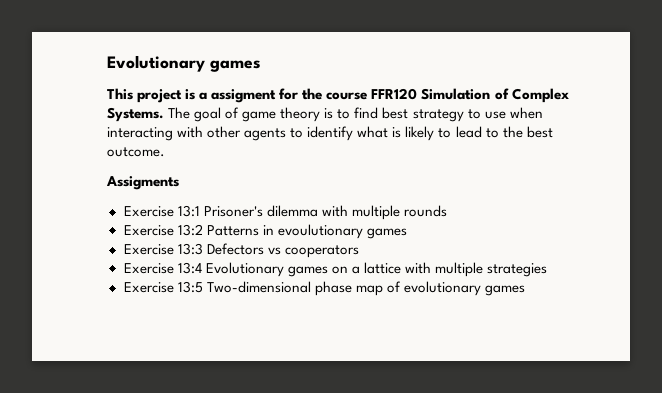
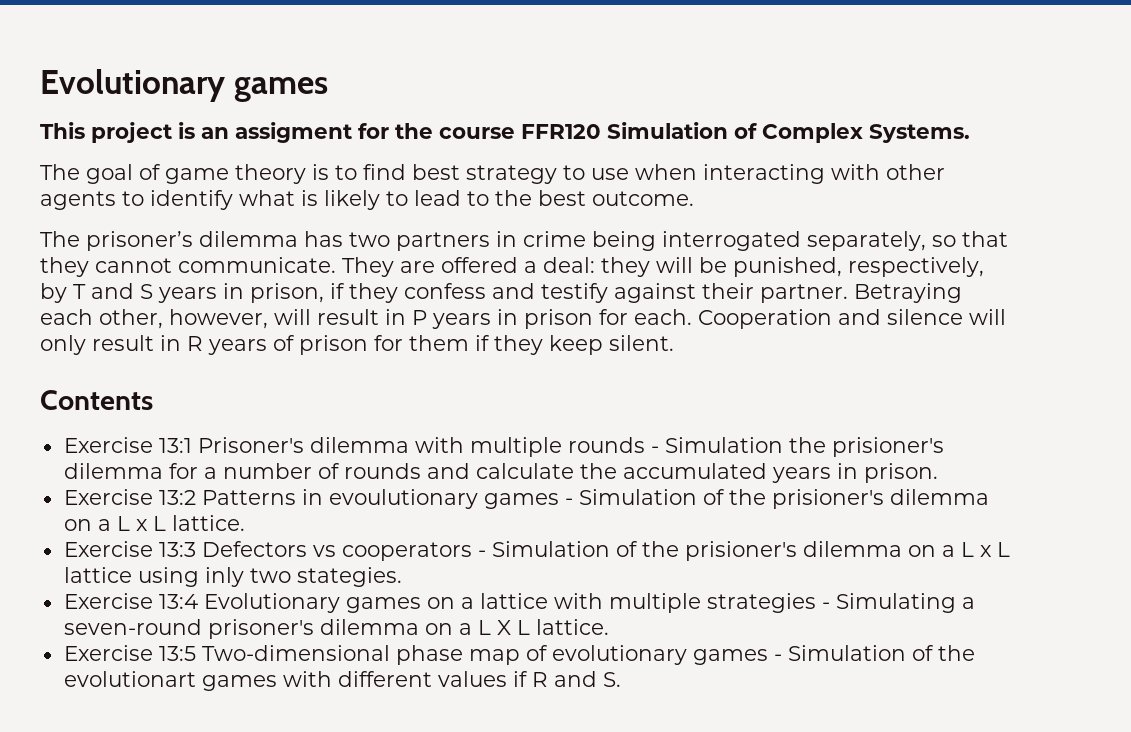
- This project is a assigment for the course FFR120 Simulation of Complex Systems. The goal of game theory is to find best strategy to use when interacting with other agents to identify what is likely to lead to the best outcome.
+ This project is an assigment for the course FFR120 Simulation of Complex Systems.
+ The goal of game theory is to find best strategy to use when interacting with other agents to identify what is likely to lead to the best outcome.
- Assigments
+ The prisoner’s dilemma has two partners in crime being interrogated separately, so that they cannot communicate. They are offered a deal: they will be punished, respectively, by T and S years in prison, if they confess and testify against their partner. Betraying each other, however, will result in P years in prison for each. Cooperation and silence will only result in R years of prison for them if they keep silent.
+ Contents
- Exercise 13:1 Prisoner's dilemma with multiple rounds
+ Exercise 13:1 Prisoner's dilemma with multiple rounds - Simulation the prisioner's dilemma for a number of rounds and calculate the accumulated years in prison.
- Exercise 13:2 Patterns in evoulutionary games
+ Exercise 13:2 Patterns in evoulutionary games - Simulation of the prisioner's dilemma on a L x L lattice.
- Exercise 13:3 Defectors vs cooperators
+ Exercise 13:3 Defectors vs cooperators - Simulation of the prisioner's dilemma on a L x L lattice using inly two stategies.
- Exercise 13:4 Evolutionary games on a lattice with multiple strategies
+ Exercise 13:4 Evolutionary games on a lattice with multiple strategies - Simulating a seven-round prisoner's dilemma on a L X L lattice.
- Exercise 13:5 Two-dimensional phase map of evolutionary games
+ Exercise 13:5 Two-dimensional phase map of evolutionary games - Simulation of the evolutionart games with different values if R and S.

